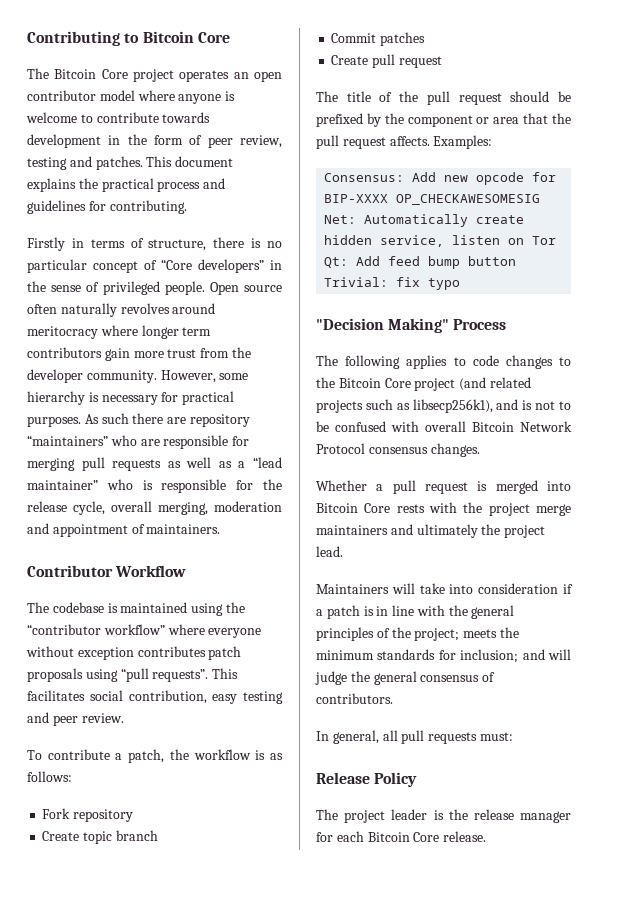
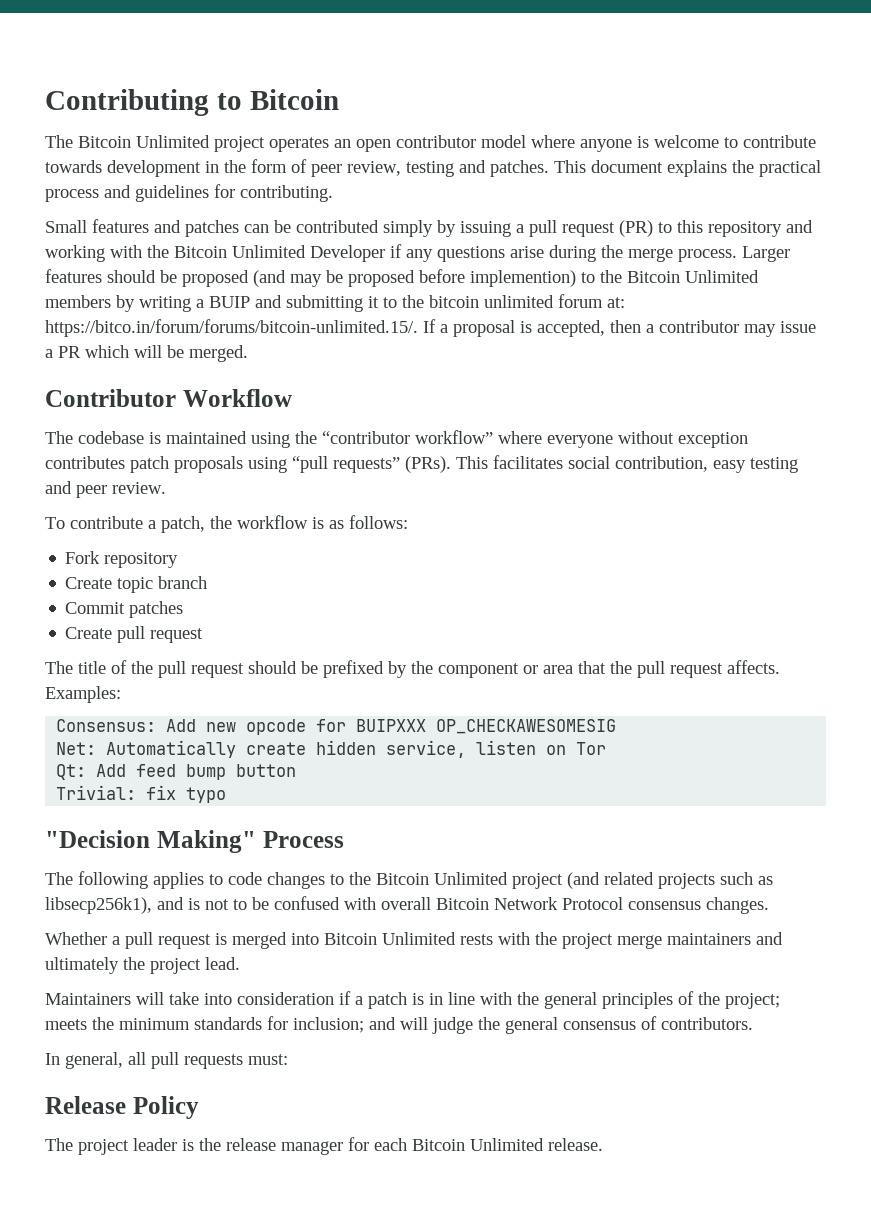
- Contributing to Bitcoin Core
+ Contributing to Bitcoin
- The Bitcoin Core project operates an open contributor model where anyone is welcome to contribute towards development in the form of peer review, testing and patches.
+ The Bitcoin Unlimited project operates an open contributor model where anyone is welcome to contribute towards development in the form of peer review, testing and patches.
- Firstly in terms of structure, there is no particular concept of “Core developers” in the sense of privileged people. Open source often naturally revolves around meritocracy where longer term contributors gain more trust from the developer community. However, some hierarchy is necessary for practical purposes. As such there are repository “maintainers” who are responsible for merging pull requests as well as a “lead maintainer” who is responsible for the release cycle, overall merging, moderation and appointment of maintainers.
+ Small features and patches can be contributed simply by issuing a pull request (PR) to this repository and working with the Bitcoin Unlimited Developer if any questions arise during the merge process. Larger features should be proposed (and may be proposed before implemention) to the Bitcoin Unlimited members by writing a BUIP and submitting it to the bitcoin unlimited forum at: https://bitco.in/forum/forums/bitcoin-unlimited.15/. If a proposal is accepted, then a contributor may issue a PR which will be merged.
- The codebase is maintained using the “contributor workflow” where everyone without exception contributes patch proposals using “pull requests”.
+ The codebase is maintained using the “contributor workflow” where everyone without exception contributes patch proposals using “pull requests” (PRs).
- Consensus: Add new opcode for BIP-XXXX OP_CHECKAWESOMESIG
+ Consensus: Add new opcode for BUIPXXX OP_CHECKAWESOMESIG
- The following applies to code changes to the Bitcoin Core project (and related projects such as libsecp256k1), and is not to be confused with overall Bitcoin Network Protocol consensus changes.
+ The following applies to code changes to the Bitcoin Unlimited project (and related projects such as libsecp256k1), and is not to be confused with overall Bitcoin Network Protocol consensus changes.
- Whether a pull request is merged into Bitcoin Core rests with the project merge maintainers and ultimately the project lead.
+ Whether a pull request is merged into Bitcoin Unlimited rests with the project merge maintainers and ultimately the project lead.
- The project leader is the release manager for each Bitcoin Core release.
+ The project leader is the release manager for each Bitcoin Unlimited release.

